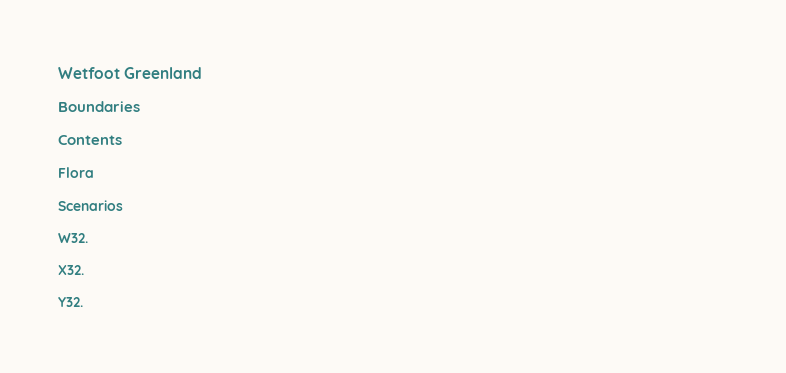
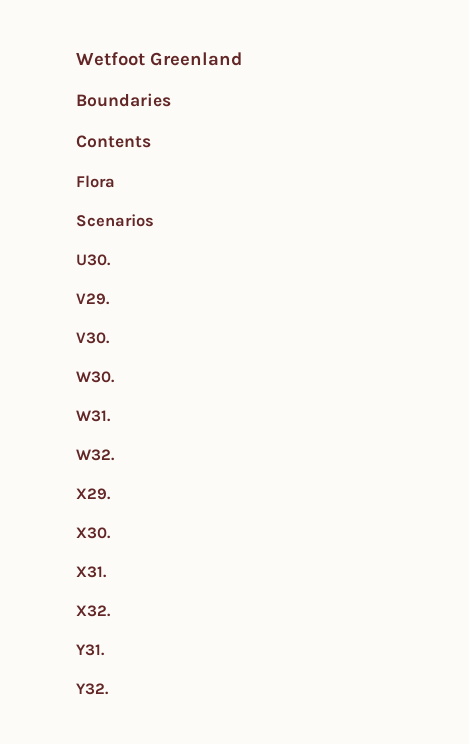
+ U30.
+ V29.
+ V30.
+ W30.
+ W31.
  W32.
+ X29.
+ X30.
+ X31.
+ Y31.

